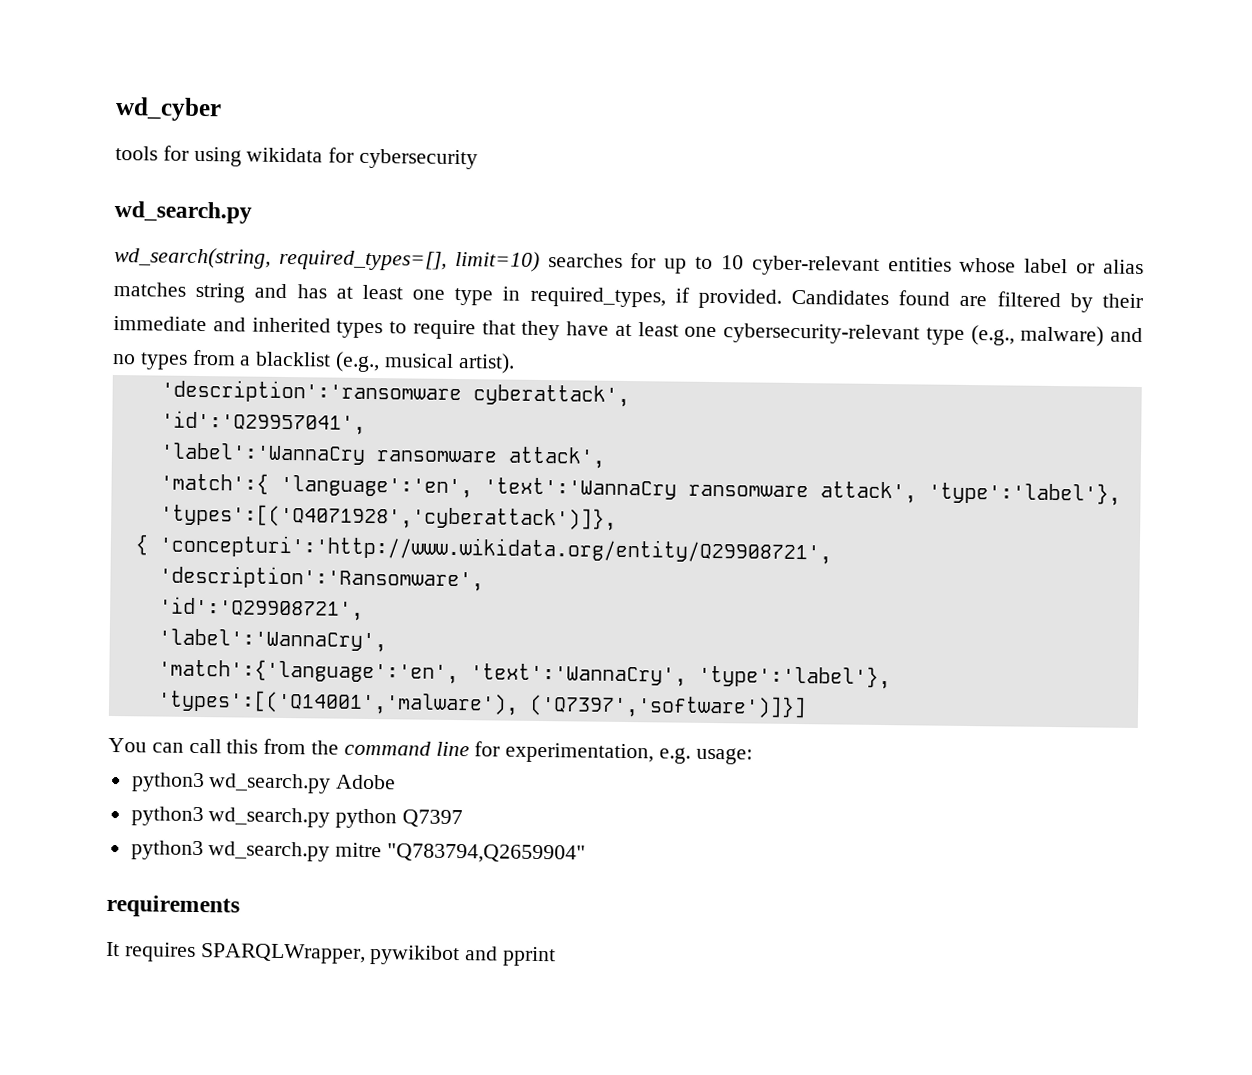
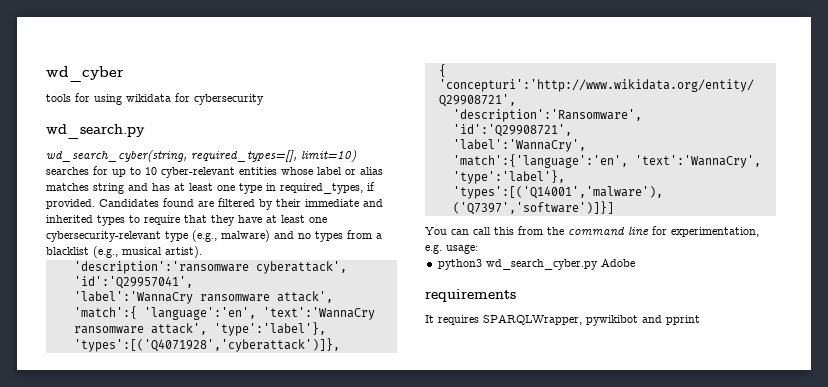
- wd_search(string, required_types=[], limit=10) searches for up to 10 cyber-relevant entities whose label or alias matches string and has at least one type in required_types, if provided.
+ wd_search_cyber(string, required_types=[], limit=10) searches for up to 10 cyber-relevant entities whose label or alias matches string and has at least one type in required_types, if provided.
- python3 wd_search.py Adobe
+ python3 wd_search_cyber.py Adobe
- python3 wd_search.py python Q7397
- python3 wd_search.py mitre "Q783794,Q2659904"

